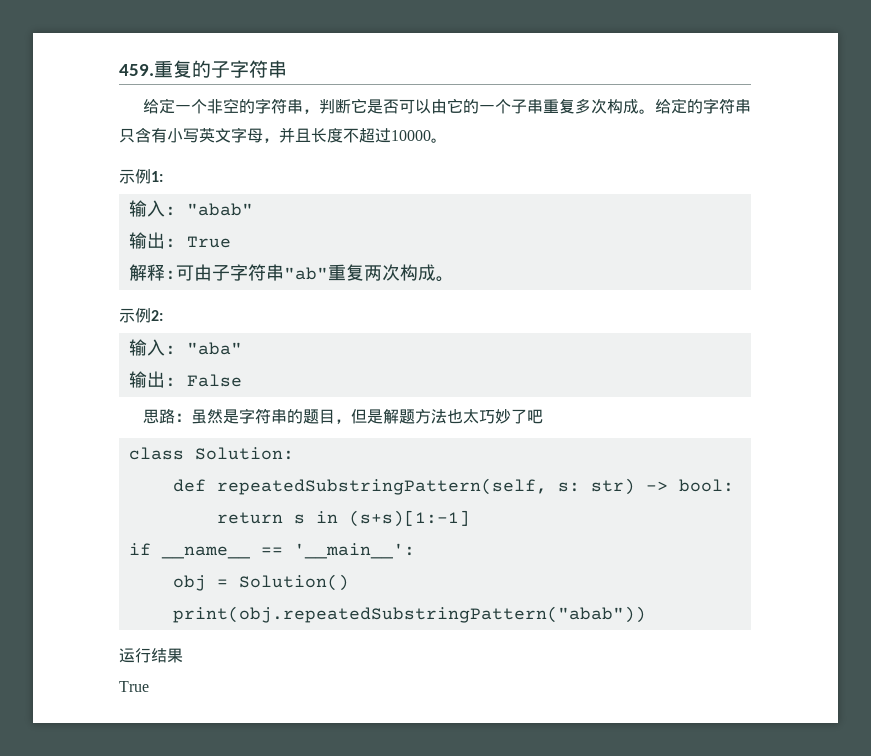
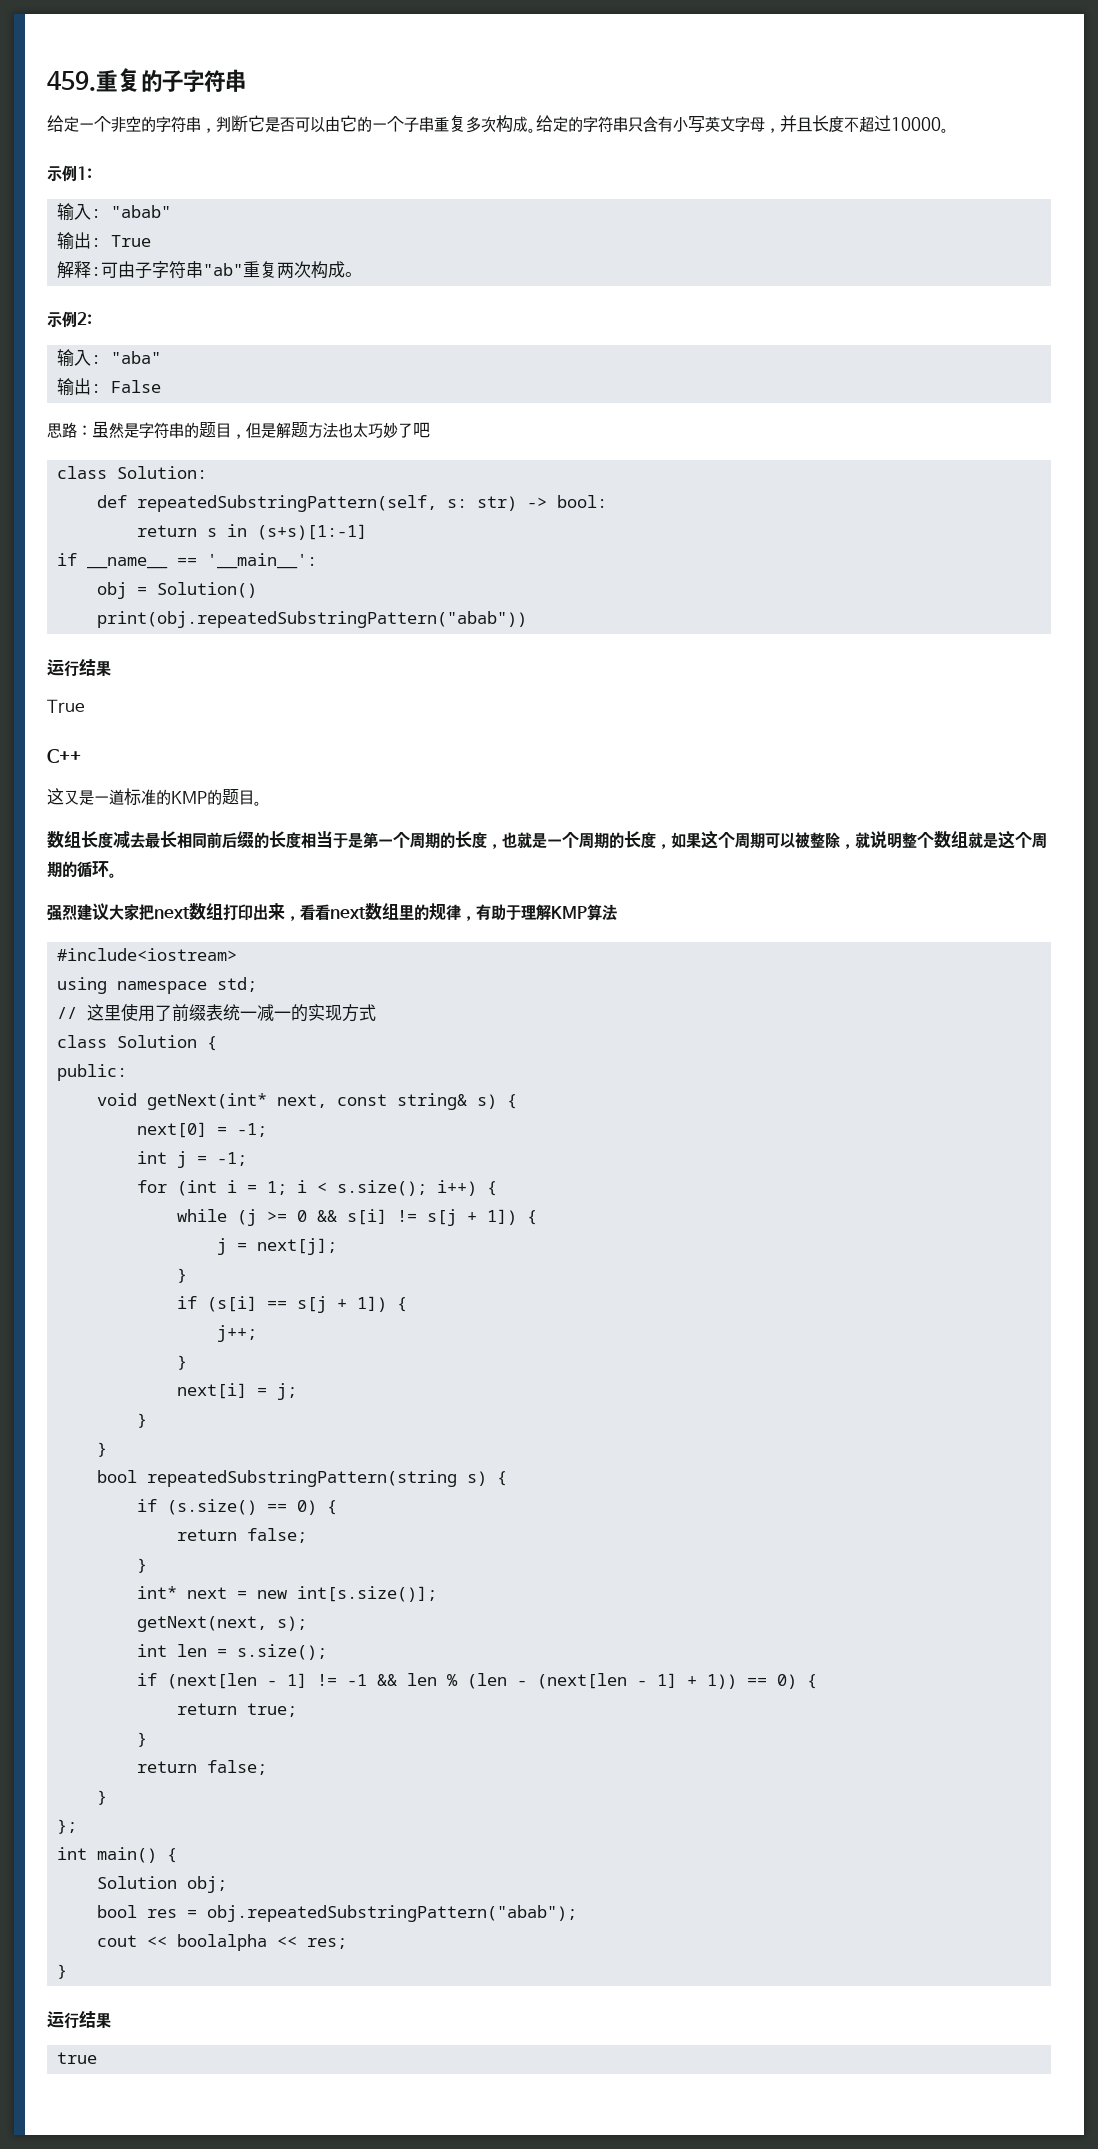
+ C++
+ 这又是一道标准的KMP的题目。
+ 数组长度减去最长相同前后缀的长度相当于是第一个周期的长度，也就是一个周期的长度，如果这个周期可以被整除，就说明整个数组就是这个周期的循环。
+ 强烈建议大家把next数组打印出来，看看next数组里的规律，有助于理解KMP算法
+ #include<iostream>
+ using namespace std;
+ // 这里使用了前缀表统一减一的实现方式
+ class Solution {
+ public:
+ void getNext(int* next, const string& s) {
+ next[0] = -1;
+ int j = -1;
+ for (int i = 1; i < s.size(); i++) {
+ while (j >= 0 && s[i] != s[j + 1]) {
+ j = next[j];
+ }
+ if (s[i] == s[j + 1]) {
+ j++;
+ }
+ next[i] = j;
+ }
+ }
+ bool repeatedSubstringPattern(string s) {
+ if (s.size() == 0) {
+ return false;
+ }
+ int* next = new int[s.size()];
+ getNext(next, s);
+ int len = s.size();
+ if (next[len - 1] != -1 && len % (len - (next[len - 1] + 1)) == 0) {
+ return true;
+ }
+ return false;
+ }
+ };
+ int main() {
+ Solution obj;
+ bool res = obj.repeatedSubstringPattern("abab");
+ cout << boolalpha << res;
+ }
+ 运行结果
+ true

